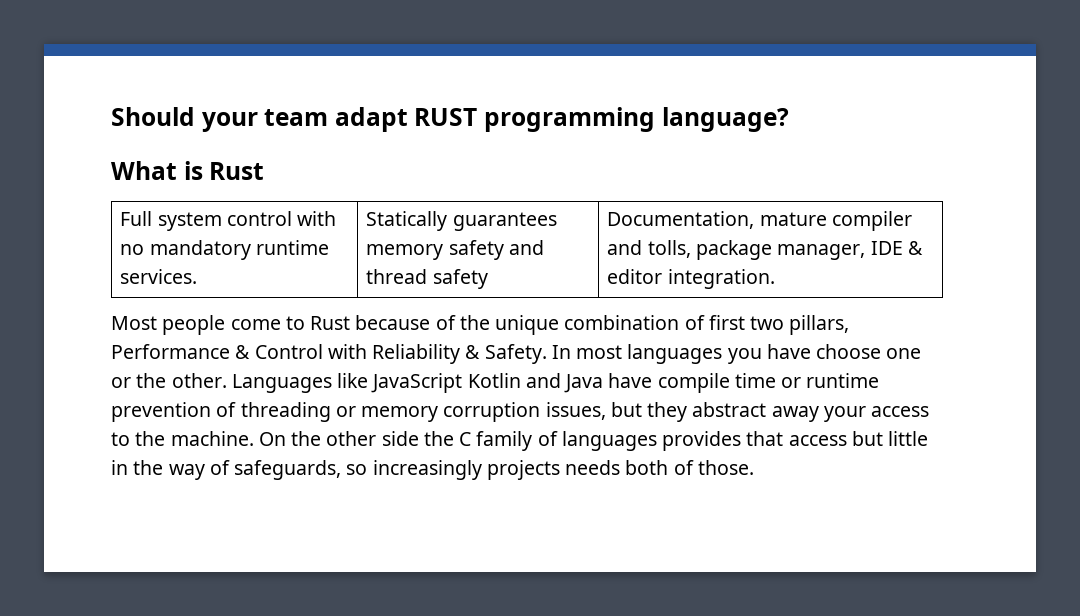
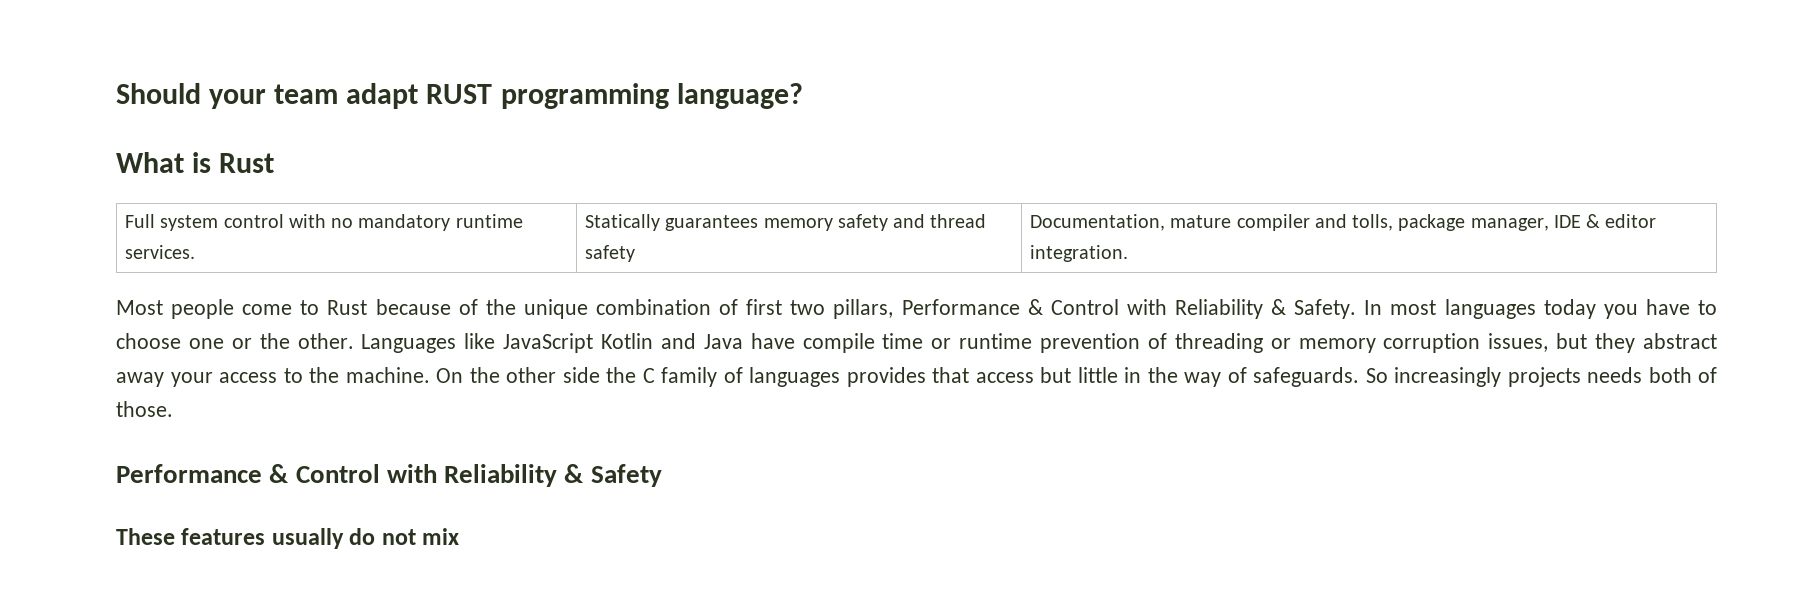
- In most languages you have choose one or the other.
+ In most languages today you have to choose one or the other.
- On the other side the C family of languages provides that access but little in the way of safeguards, so increasingly projects needs both of those.
+ On the other side the C family of languages provides that access but little in the way of safeguards. So increasingly projects needs both of those.
+ Performance & Control with Reliability & Safety
+ These features usually do not mix

